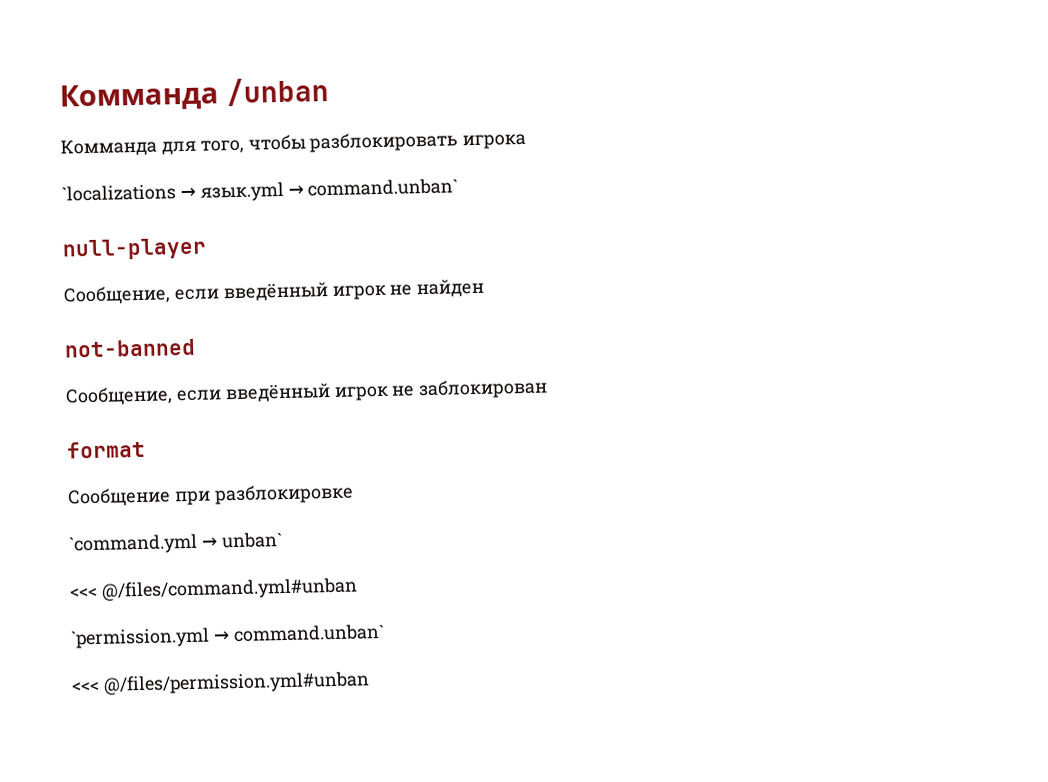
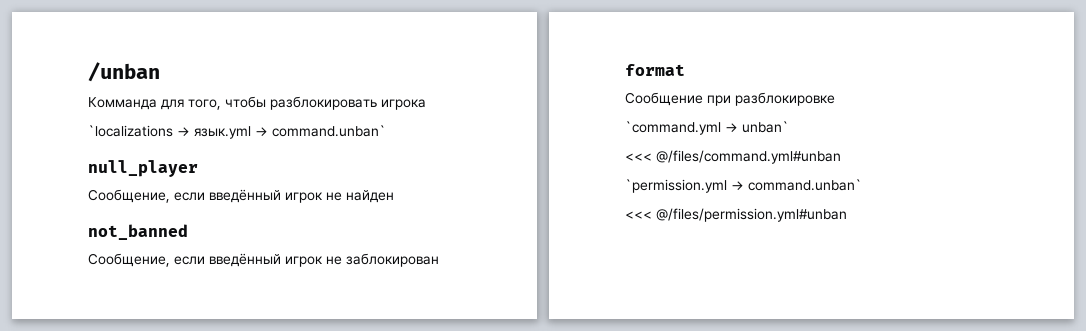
- Комманда /unban
+ /unban
- null-player
+ null_player
- not-banned
+ not_banned

